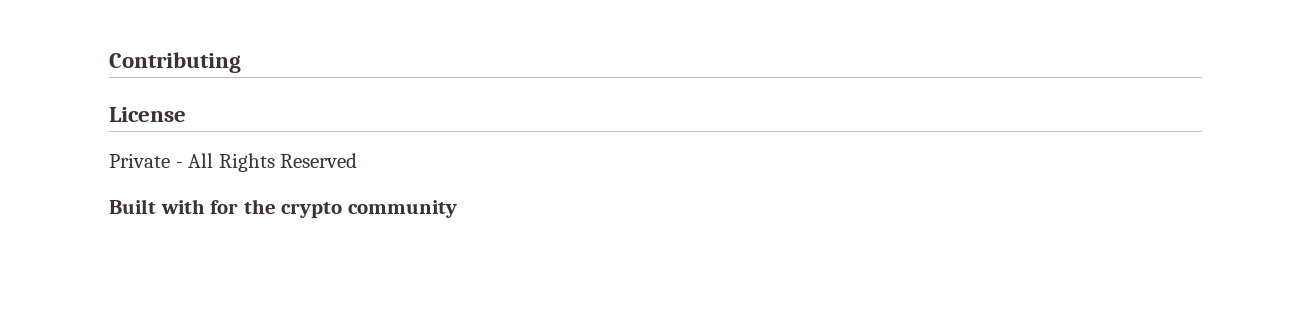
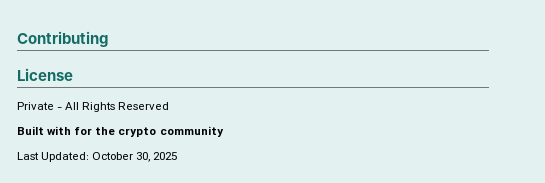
+ Last Updated: October 30, 2025

